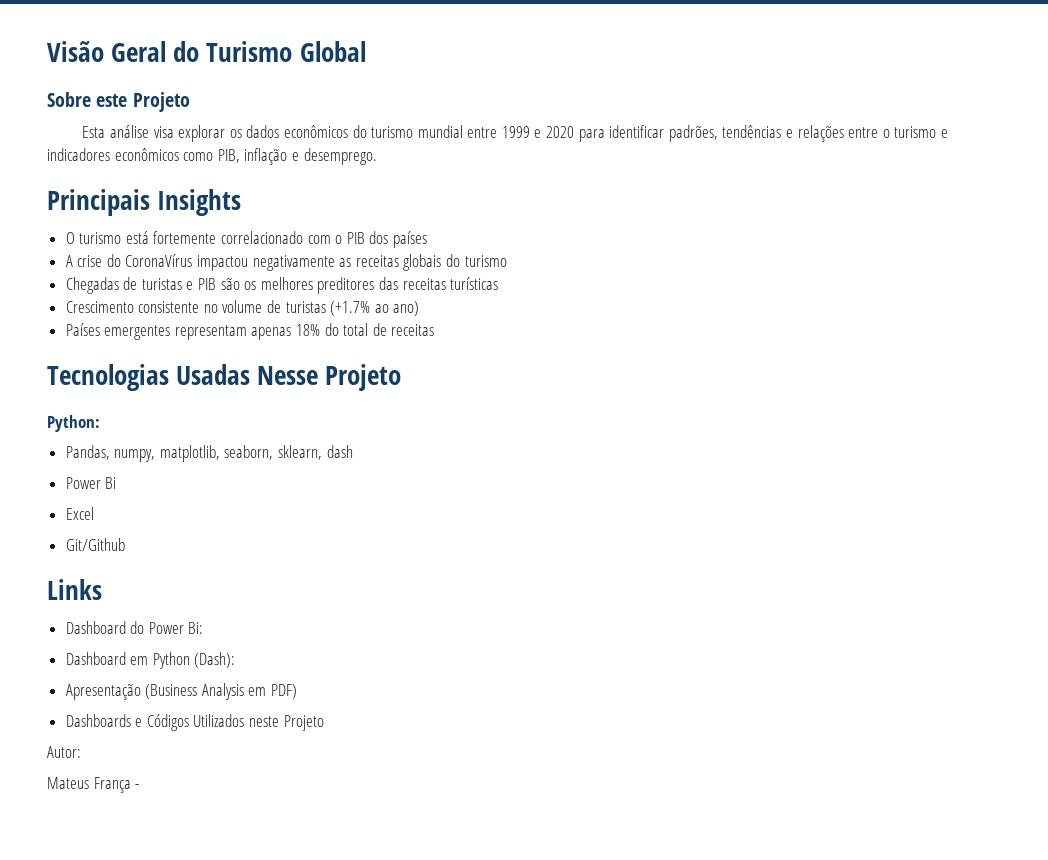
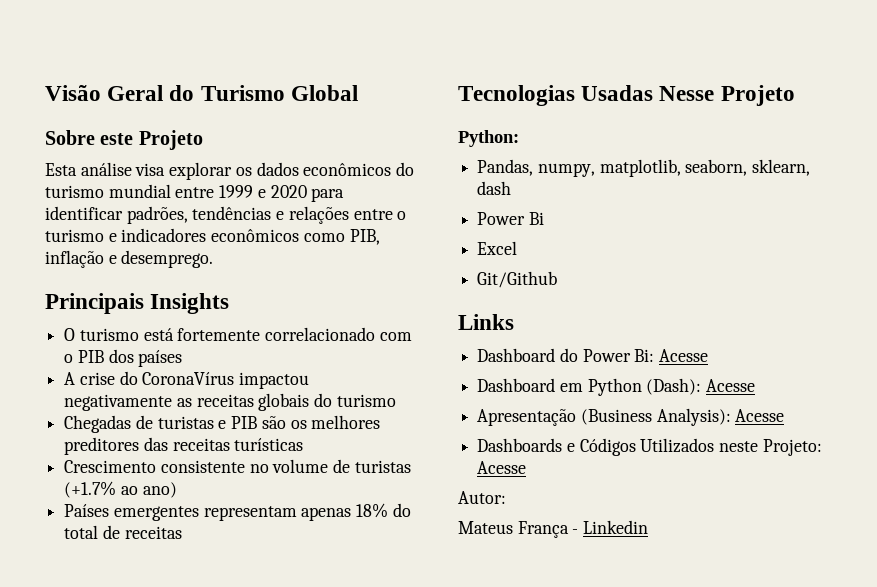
- Dashboard do Power Bi:
+ Dashboard do Power Bi: Acesse
- Dashboard em Python (Dash):
+ Dashboard em Python (Dash): Acesse
- Apresentação (Business Analysis em PDF)
+ Apresentação (Business Analysis): Acesse
- Dashboards e Códigos Utilizados neste Projeto
+ Dashboards e Códigos Utilizados neste Projeto: Acesse
- Mateus França -
+ Mateus França - Linkedin

